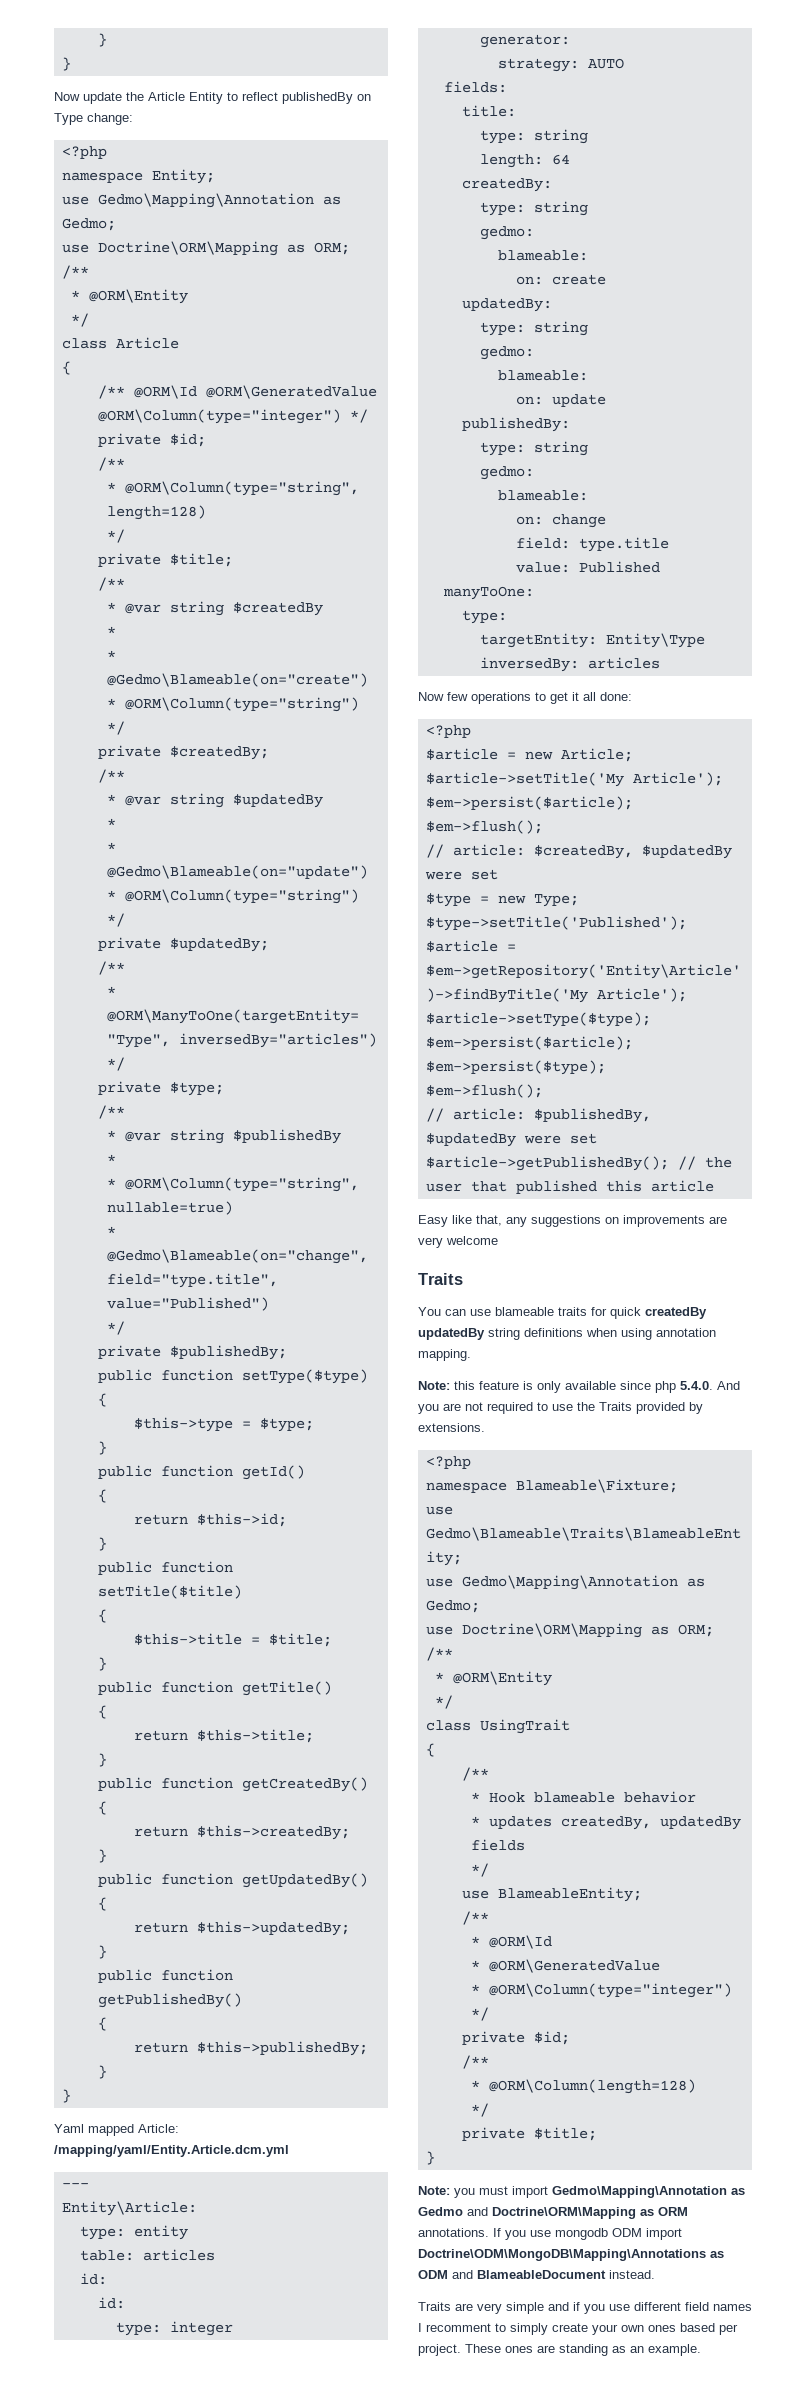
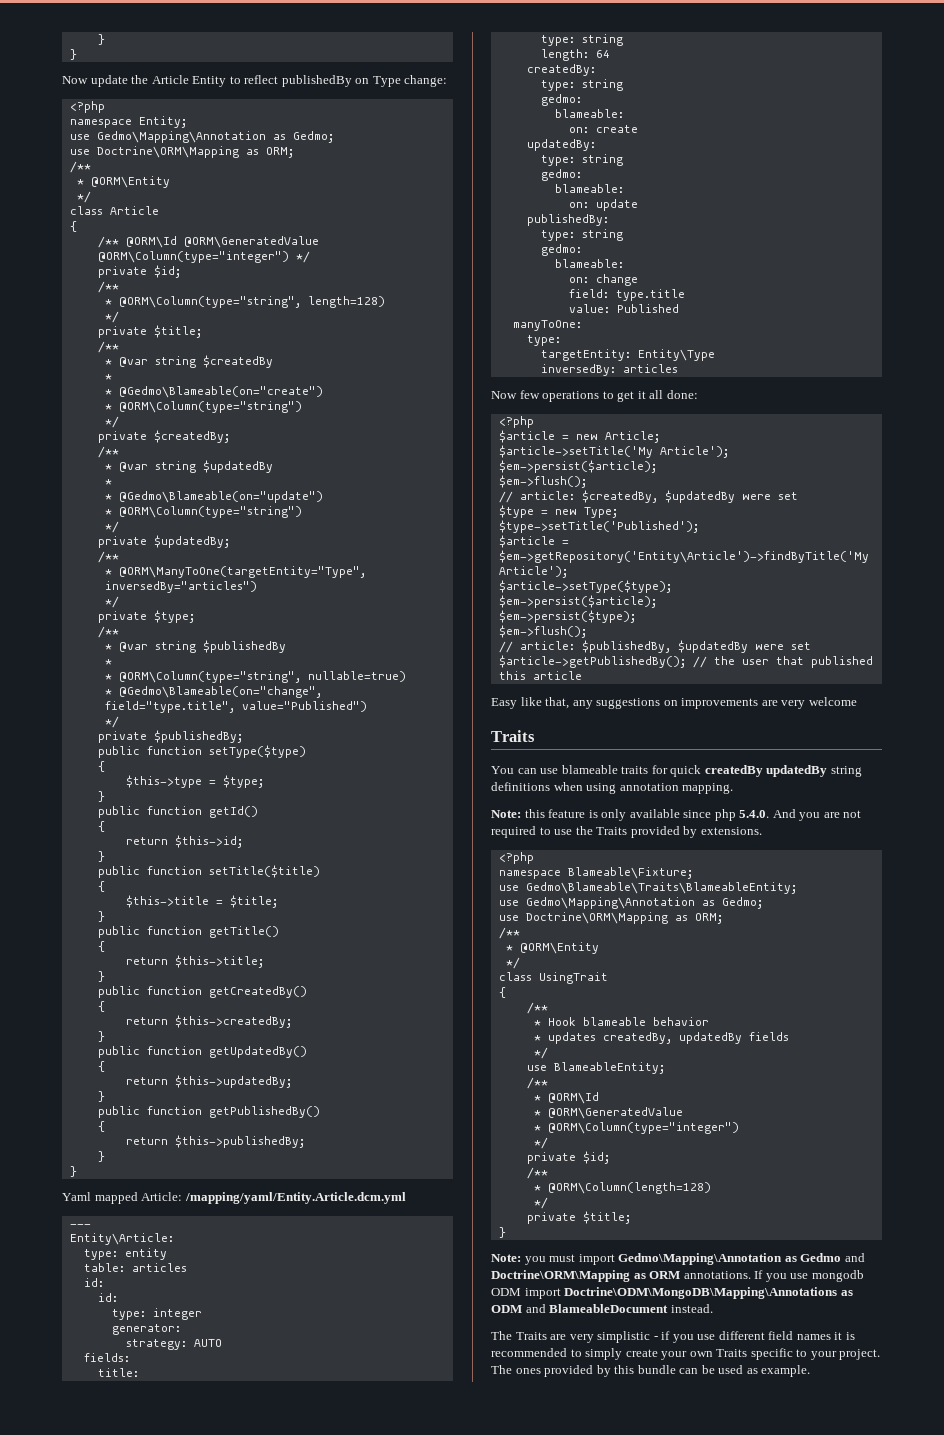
- Traits are very simple and if you use different field names I recomment to simply create your own ones based per project. These ones are standing as an example.
+ The Traits are very simplistic - if you use different field names it is recommended to simply create your own Traits specific to your project. The ones provided by this bundle can be used as example.

